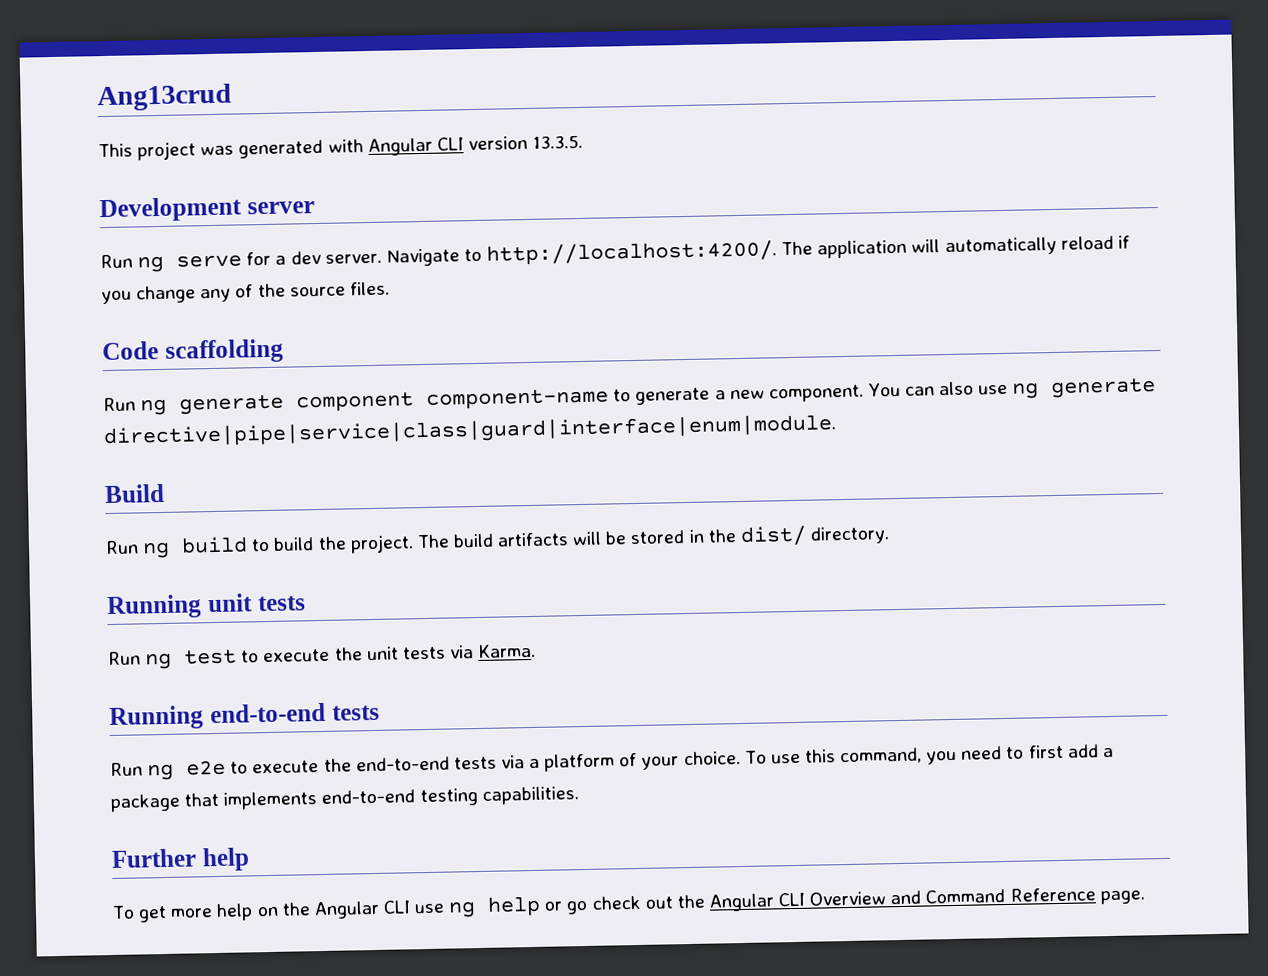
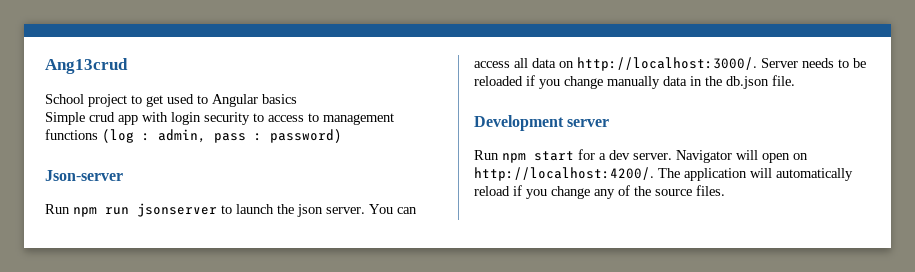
- This project was generated with Angular CLI version 13.3.5.
+ School project to get used to Angular basics
+ Simple crud app with login security to access to management functions (log : admin, pass : password)
+ Json-server
+ Run npm run jsonserver to launch the json server. You can access all data on http://localhost:3000/. Server needs to be reloaded if you change manually data in the db.json file.
- Run ng serve for a dev server.
+ Run npm start for a dev server.
- Navigate to http://localhost:4200/.
+ Navigator will open on http://localhost:4200/.
- Code scaffolding
- Run ng generate component component-name to generate a new component. You can also use ng generate directive|pipe|service|class|guard|interface|enum|module.
- Build
- Run ng build to build the project. The build artifacts will be stored in the dist/ directory.
- Running unit tests
- Run ng test to execute the unit tests via Karma.
- Running end-to-end tests
- Run ng e2e to execute the end-to-end tests via a platform of your choice. To use this command, you need to first add a package that implements end-to-end testing capabilities.
- Further help
- To get more help on the Angular CLI use ng help or go check out the Angular CLI Overview and Command Reference page.

